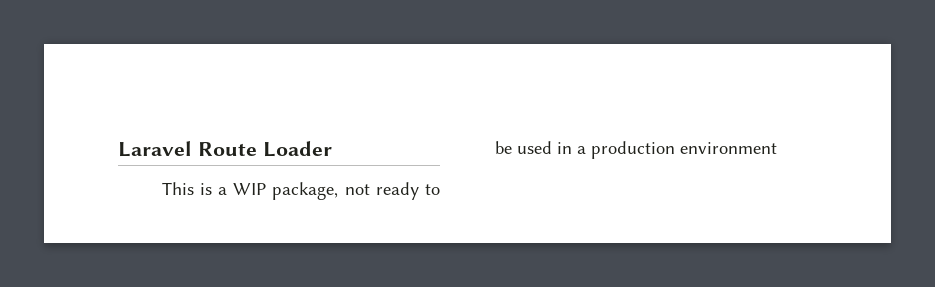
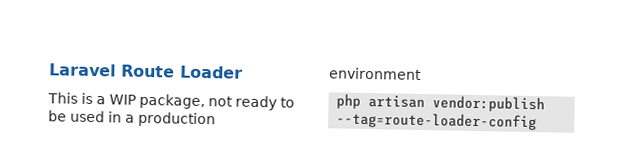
+ php artisan vendor:publish --tag=route-loader-config

